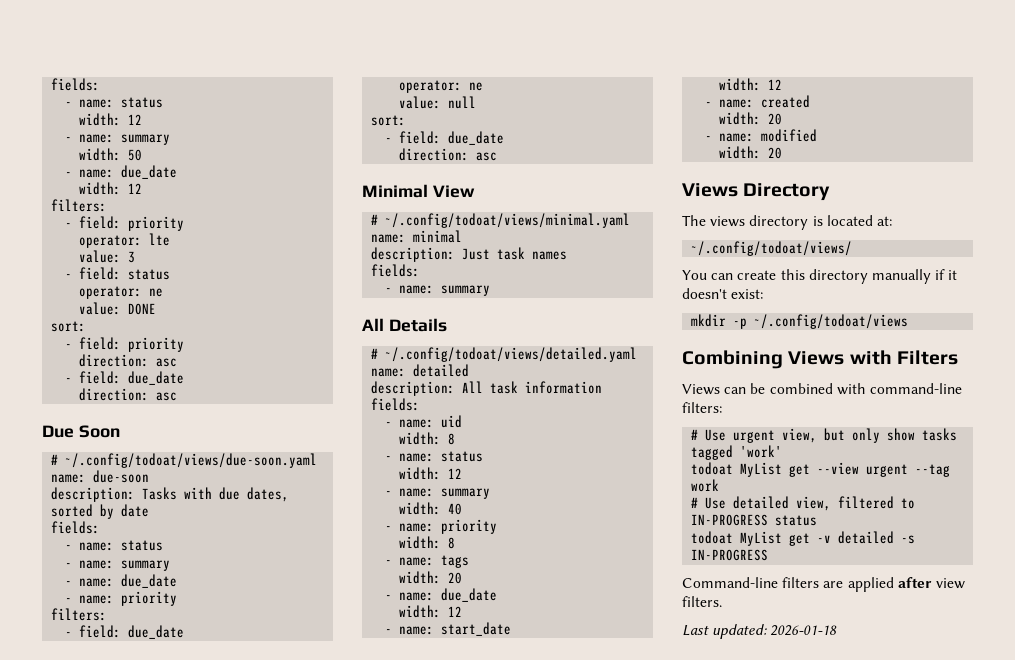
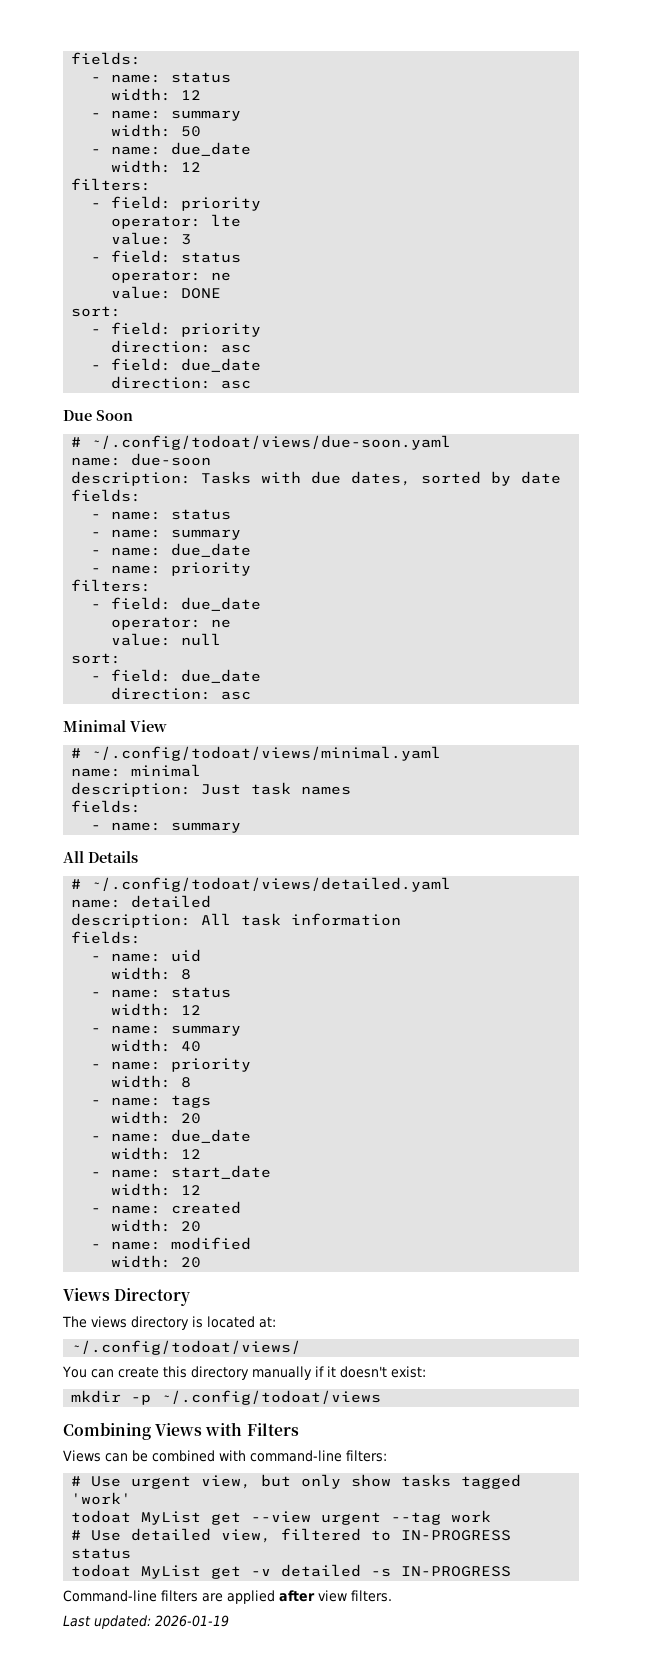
- Last updated: 2026-01-18
+ Last updated: 2026-01-19

